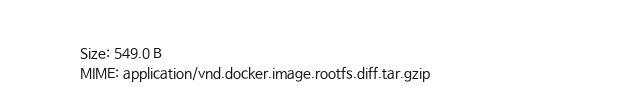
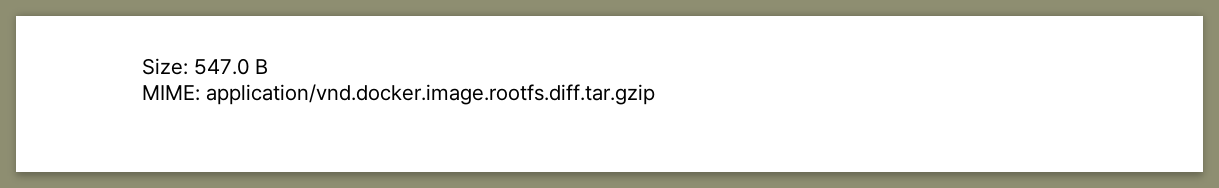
- Size: 549.0 B
+ Size: 547.0 B

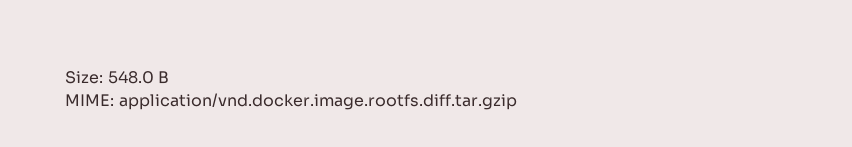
- Size: 547.0 B
+ Size: 548.0 B

